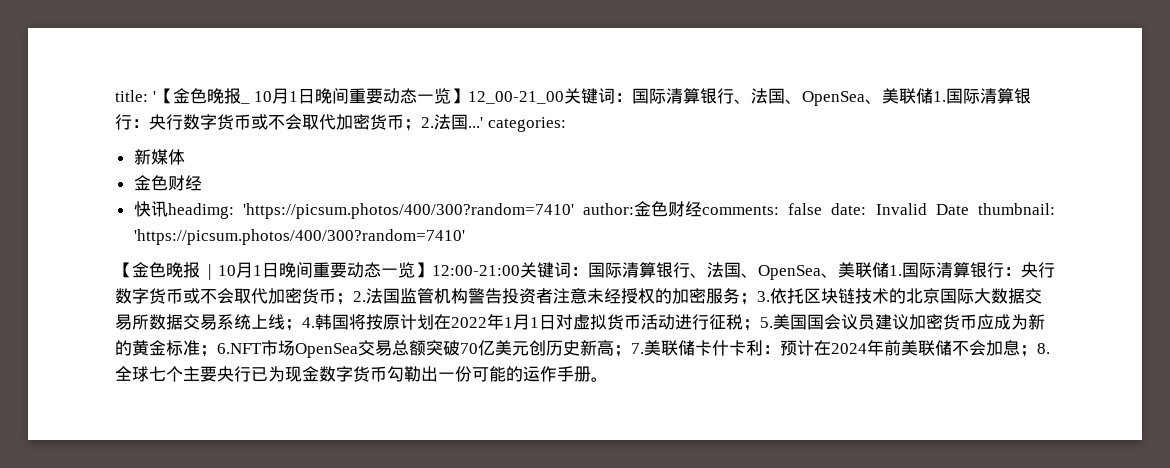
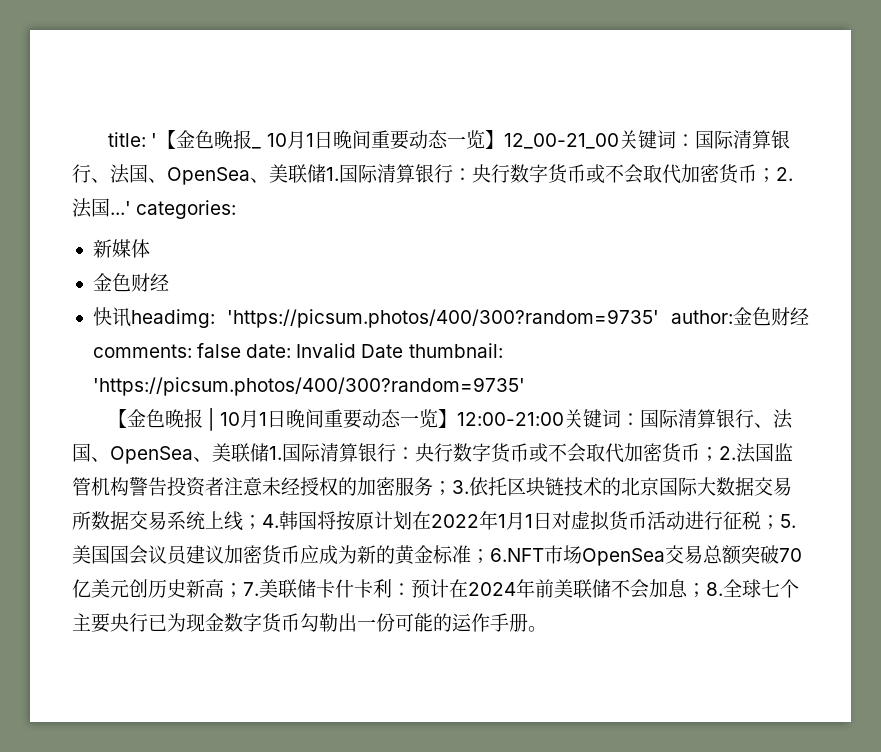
- 快讯headimg: 'https://picsum.photos/400/300?random=7410' author:金色财经comments: false date: Invalid Date thumbnail: 'https://picsum.photos/400/300?random=7410'
+ 快讯headimg: 'https://picsum.photos/400/300?random=9735' author:金色财经comments: false date: Invalid Date thumbnail: 'https://picsum.photos/400/300?random=9735'

